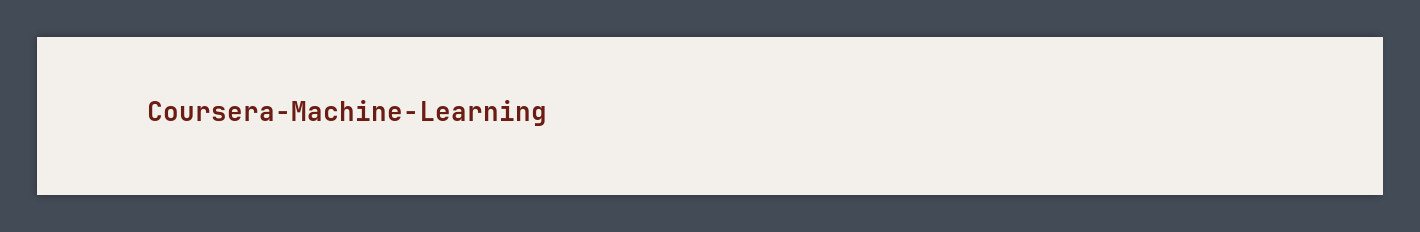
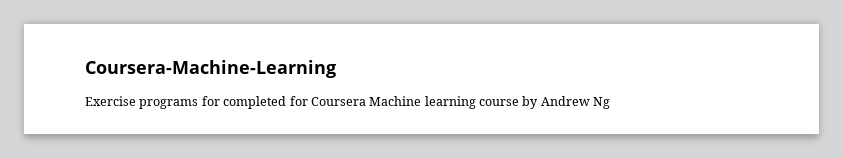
+ Exercise programs for completed for Coursera Machine learning course by Andrew Ng

